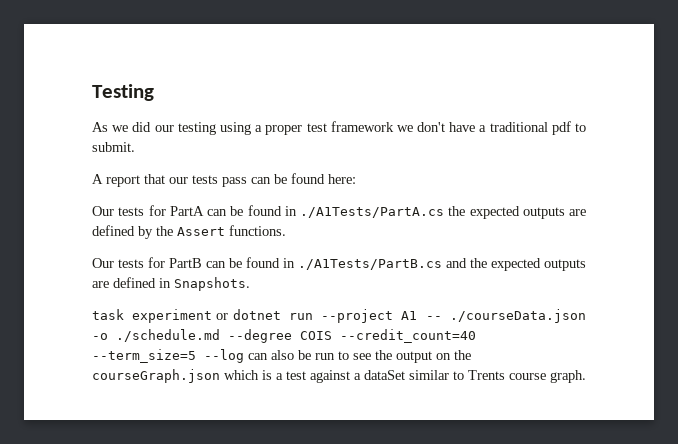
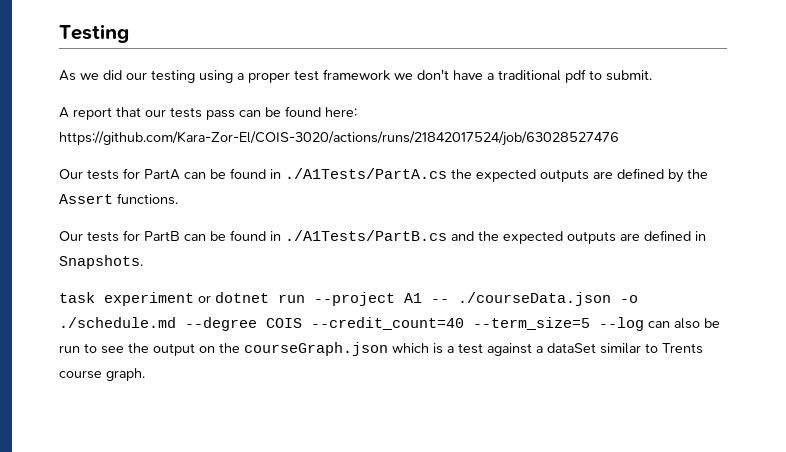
- A report that our tests pass can be found here:
+ A report that our tests pass can be found here: https://github.com/Kara-Zor-El/COIS-3020/actions/runs/21842017524/job/63028527476

